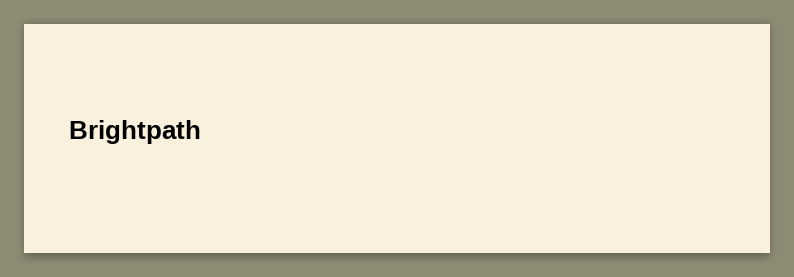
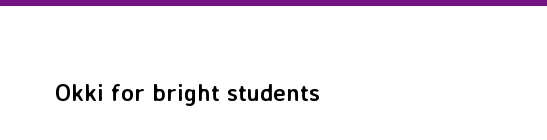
- Brightpath
+ Okki for bright students

